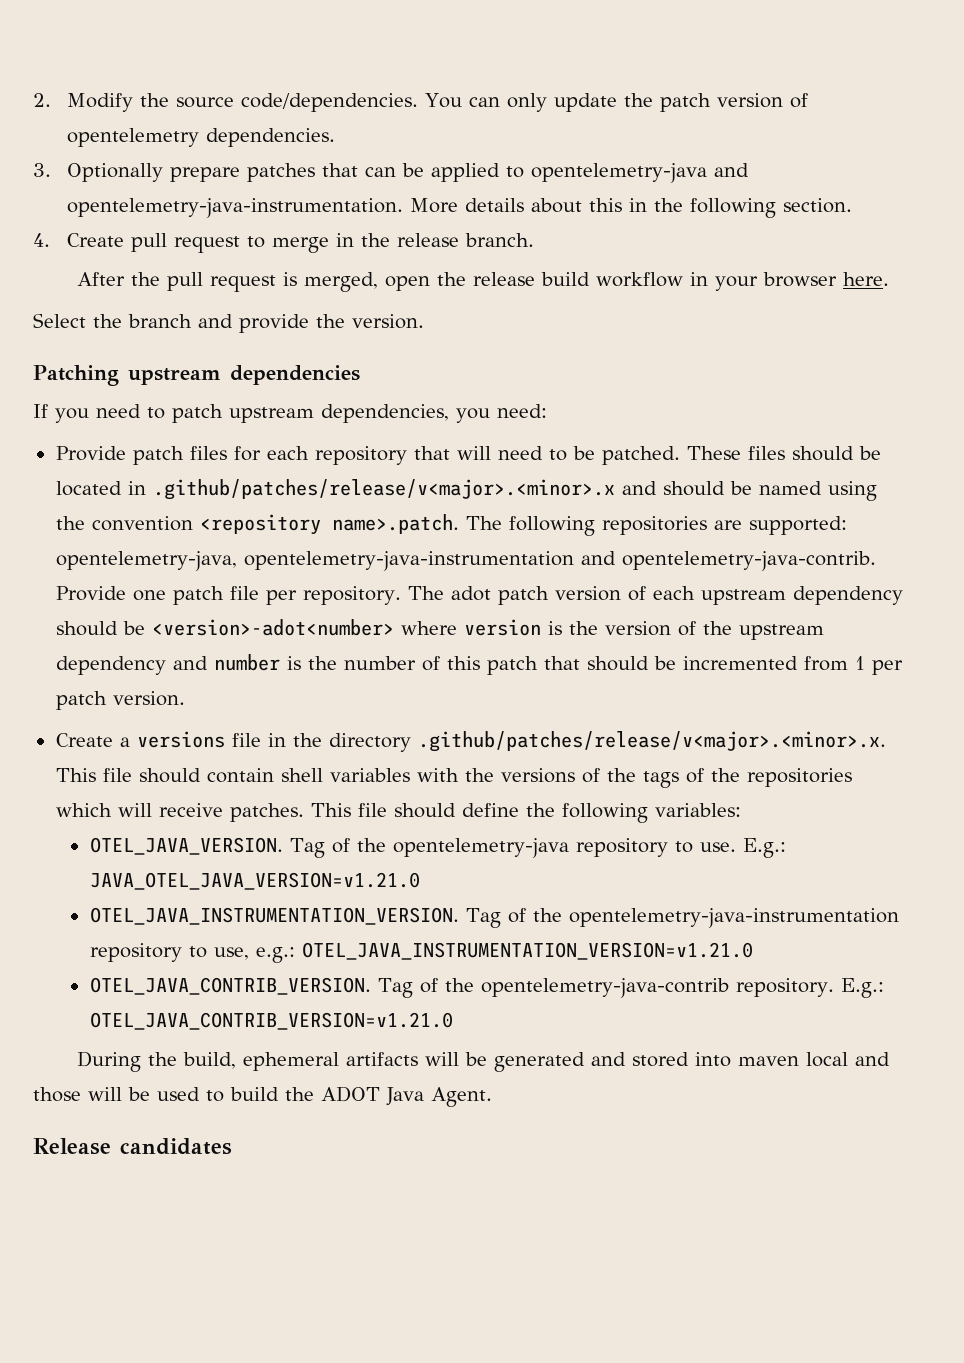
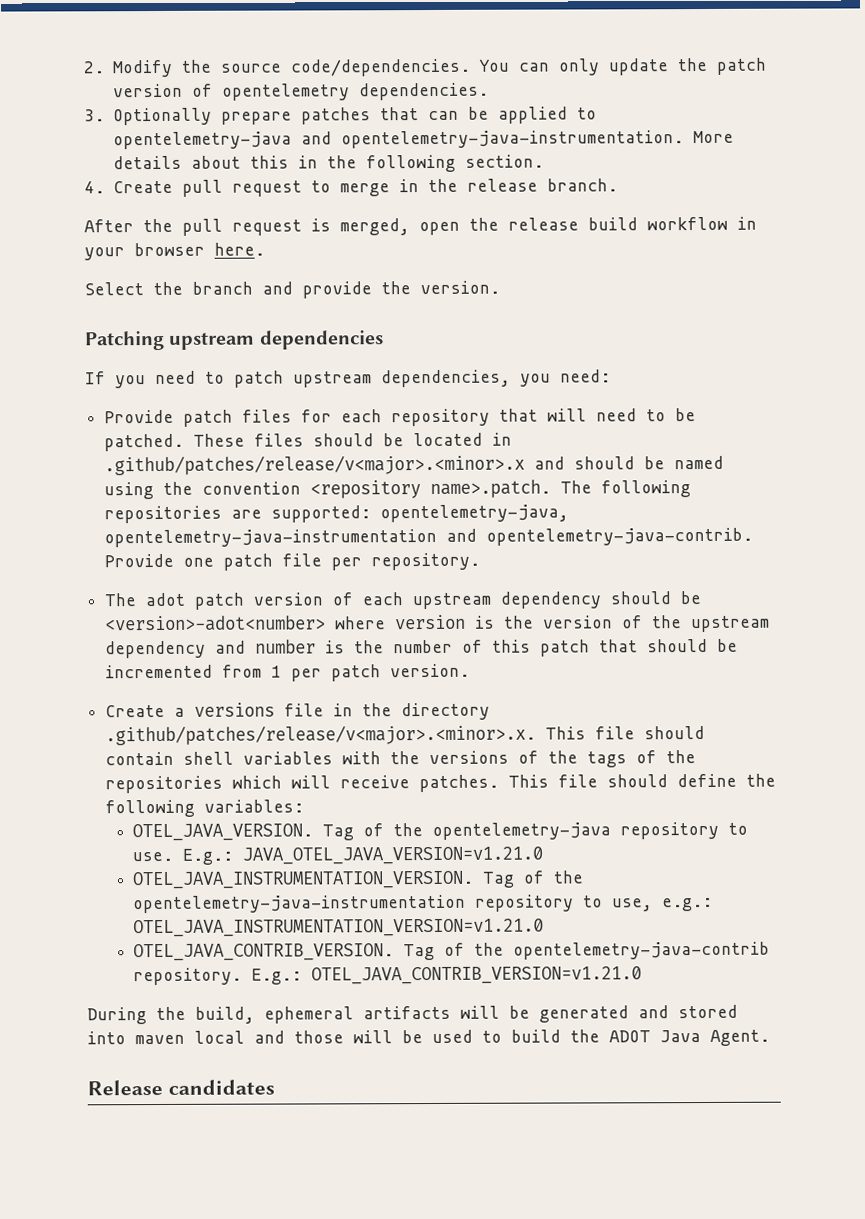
- Provide one patch file per repository. The adot patch version of each upstream dependency should be <version>-adot<number> where version is the version of the upstream dependency and number is the number of this patch that should be incremented from 1 per patch version.
+ Provide one patch file per repository.
+ The adot patch version of each upstream dependency should be <version>-adot<number> where version is the version of the upstream dependency and number is the number of this patch that should be incremented from 1 per patch version.

